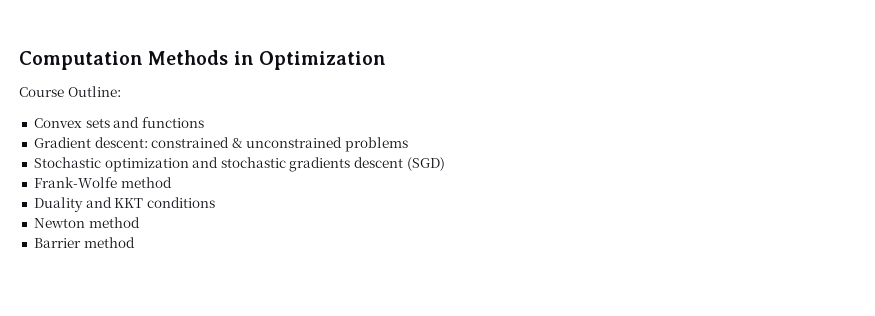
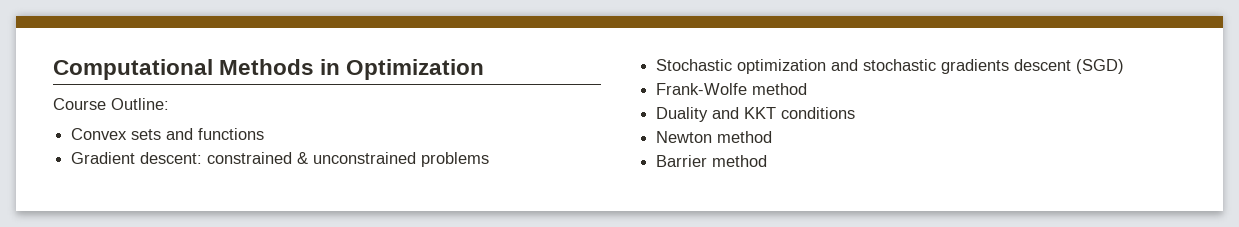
- Computation Methods in Optimization
+ Computational Methods in Optimization

